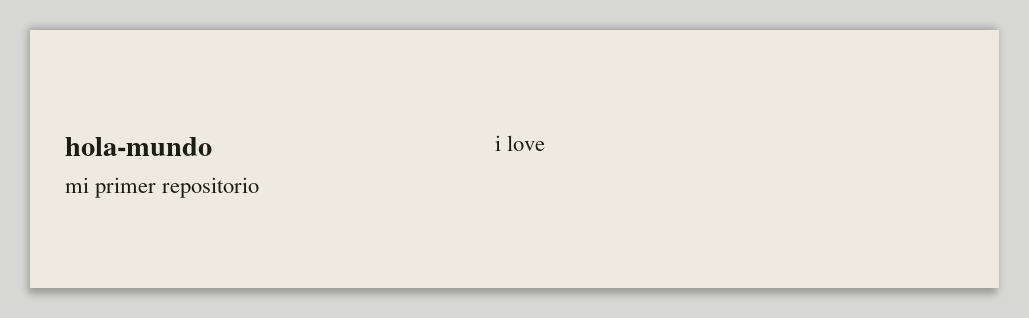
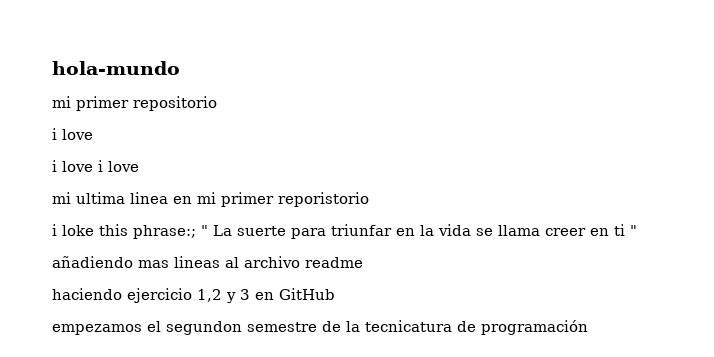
+ i love i love
+ mi ultima linea en mi primer reporistorio
+ i loke this phrase:; " La suerte para triunfar en la vida se llama creer en ti "
+ añadiendo mas lineas al archivo readme
+ haciendo ejercicio 1,2 y 3 en GitHub
+ empezamos el segundon semestre de la tecnicatura de programación

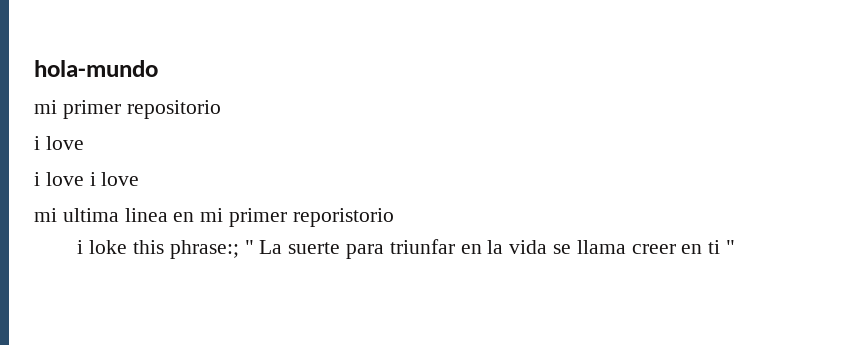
- añadiendo mas lineas al archivo readme
- haciendo ejercicio 1,2 y 3 en GitHub
- empezamos el segundon semestre de la tecnicatura de programación

